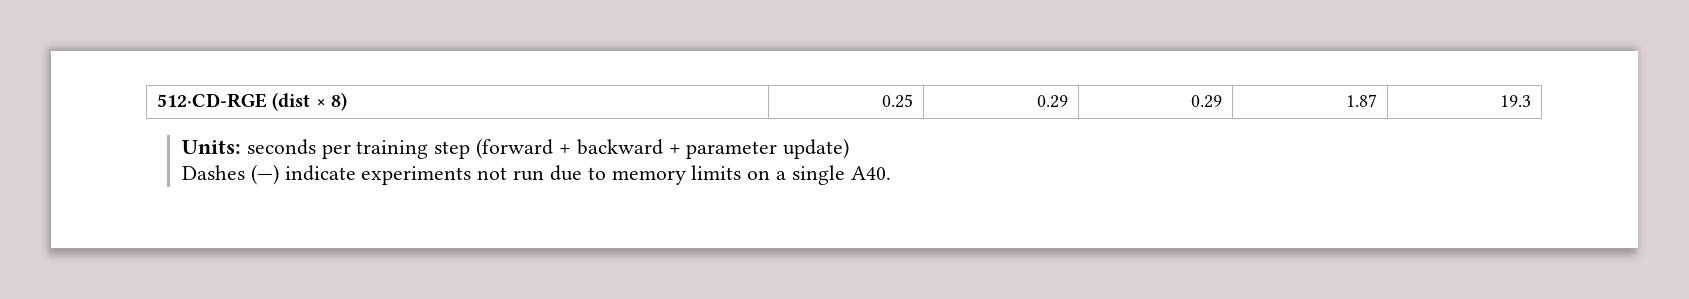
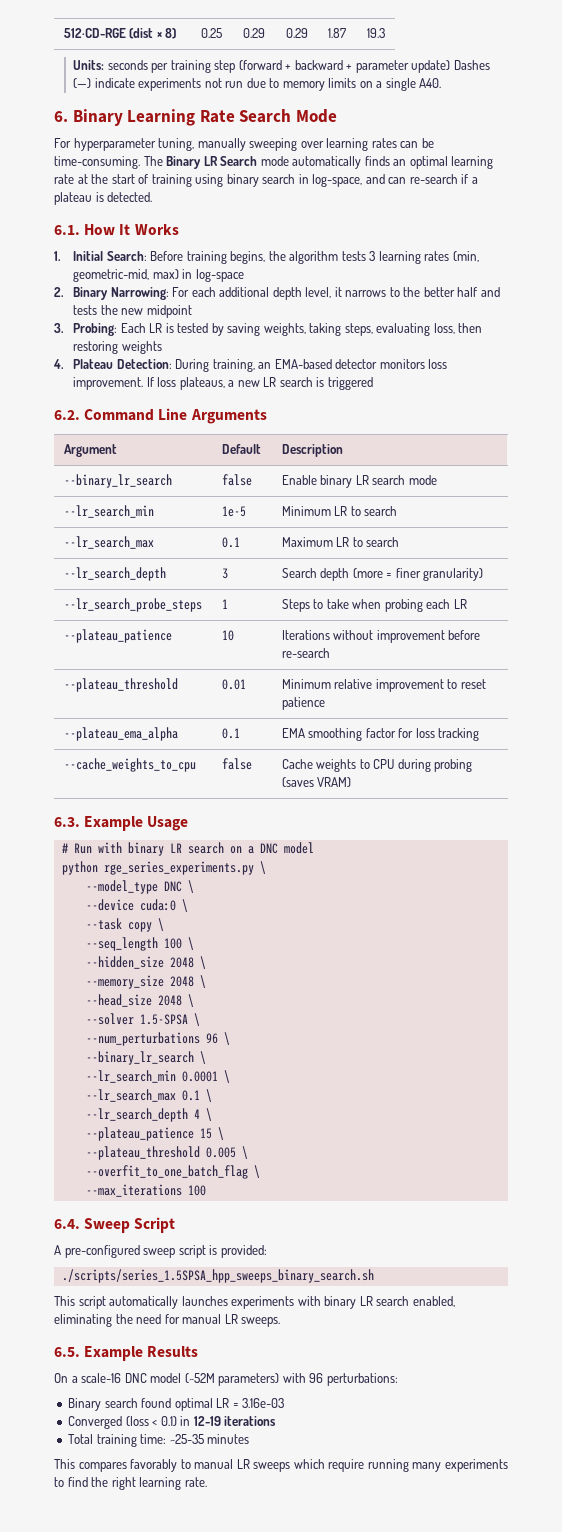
- Units: seconds per training step (forward + backward + parameter update)
- Dashes (—) indicate experiments not run due to memory limits on a single A40.
+ Units: seconds per training step (forward + backward + parameter update) Dashes (—) indicate experiments not run due to memory limits on a single A40.
+ 6. Binary Learning Rate Search Mode
+ For hyperparameter tuning, manually sweeping over learning rates can be time-consuming. The Binary LR Search mode automatically finds an optimal learning rate at the start of training using binary search in log-space, and can re-search if a plateau is detected.
+ 6.1. How It Works
+ 1. Initial Search: Before training begins, the algorithm tests 3 learning rates (min, geometric-mid, max) in log-space
+ 2. Binary Narrowing: For each additional depth level, it narrows to the better half and tests the new midpoint
+ 3. Probing: Each LR is tested by saving weights, taking steps, evaluating loss, then restoring weights
+ 4. Plateau Detection: During training, an EMA-based detector monitors loss improvement. If loss plateaus, a new LR search is triggered
+ 6.2. Command Line Arguments
+ Argument | Default | Description
+ --binary_lr_search | false | Enable binary LR search mode
+ --lr_search_min | 1e-5 | Minimum LR to search
+ --lr_search_max | 0.1 | Maximum LR to search
+ --lr_search_depth | 3 | Search depth (more = finer granularity)
+ --lr_search_probe_steps | 1 | Steps to take when probing each LR
+ --plateau_patience | 10 | Iterations without improvement before re-search
+ --plateau_threshold | 0.01 | Minimum relative improvement to reset patience
+ --plateau_ema_alpha | 0.1 | EMA smoothing factor for loss tracking
+ --cache_weights_to_cpu | false | Cache weights to CPU during probing (saves VRAM)
+ 6.3. Example Usage
+ # Run with binary LR search on a DNC model
+ python rge_series_experiments.py \
+ --model_type DNC \
+ --device cuda:0 \
+ --task copy \
+ --seq_length 100 \
+ --hidden_size 2048 \
+ --memory_size 2048 \
+ --head_size 2048 \
+ --solver 1.5-SPSA \
+ --num_perturbations 96 \
+ --binary_lr_search \
+ --lr_search_min 0.0001 \
+ --lr_search_max 0.1 \
+ --lr_search_depth 4 \
+ --plateau_patience 15 \
+ --plateau_threshold 0.005 \
+ --overfit_to_one_batch_flag \
+ --max_iterations 100
+ 6.4. Sweep Script
+ A pre-configured sweep script is provided:
+ ./scripts/series_1.5SPSA_hpp_sweeps_binary_search.sh
+ This script automatically launches experiments with binary LR search enabled, eliminating the need for manual LR sweeps.
+ 6.5. Example Results
+ On a scale-16 DNC model (~52M parameters) with 96 perturbations:
+ Binary search found optimal LR = 3.16e-03
+ Converged (loss < 0.1) in 12-19 iterations
+ Total training time: ~25-35 minutes
+ This compares favorably to manual LR sweeps which require running many experiments to find the right learning rate.

